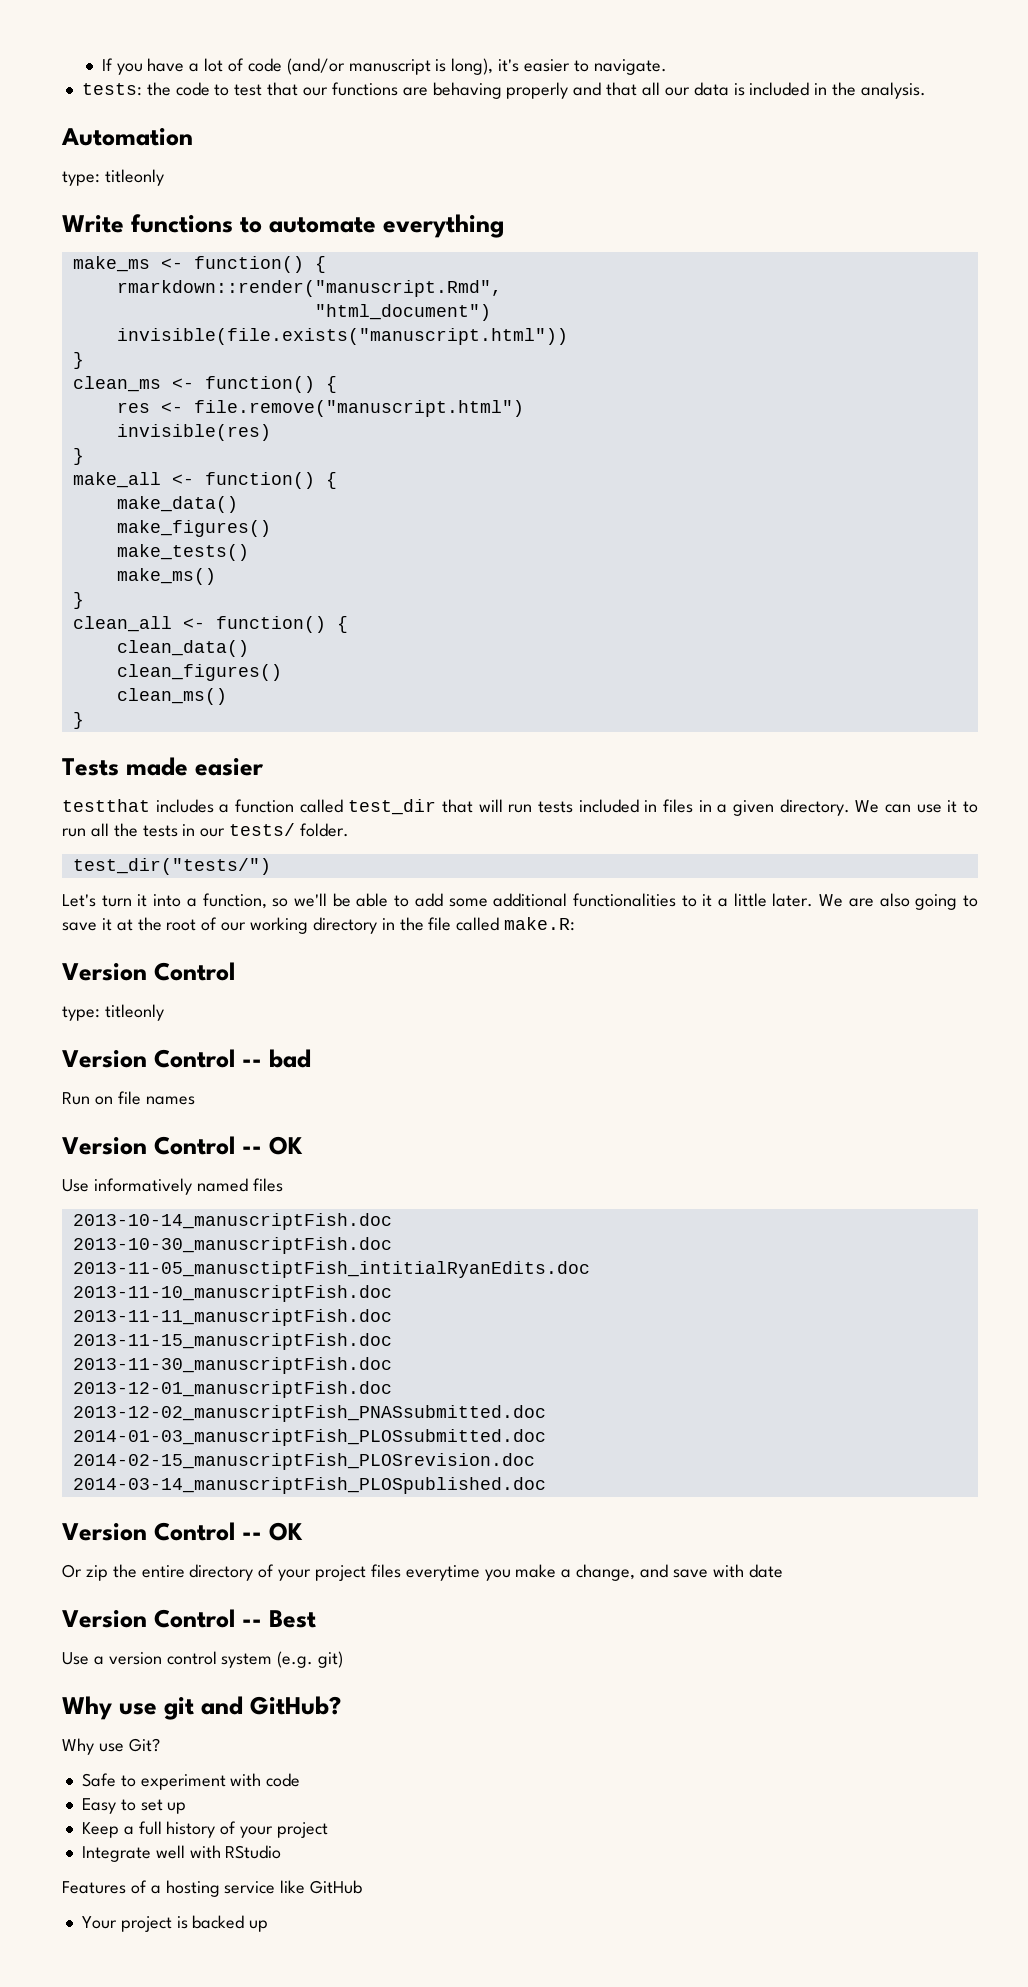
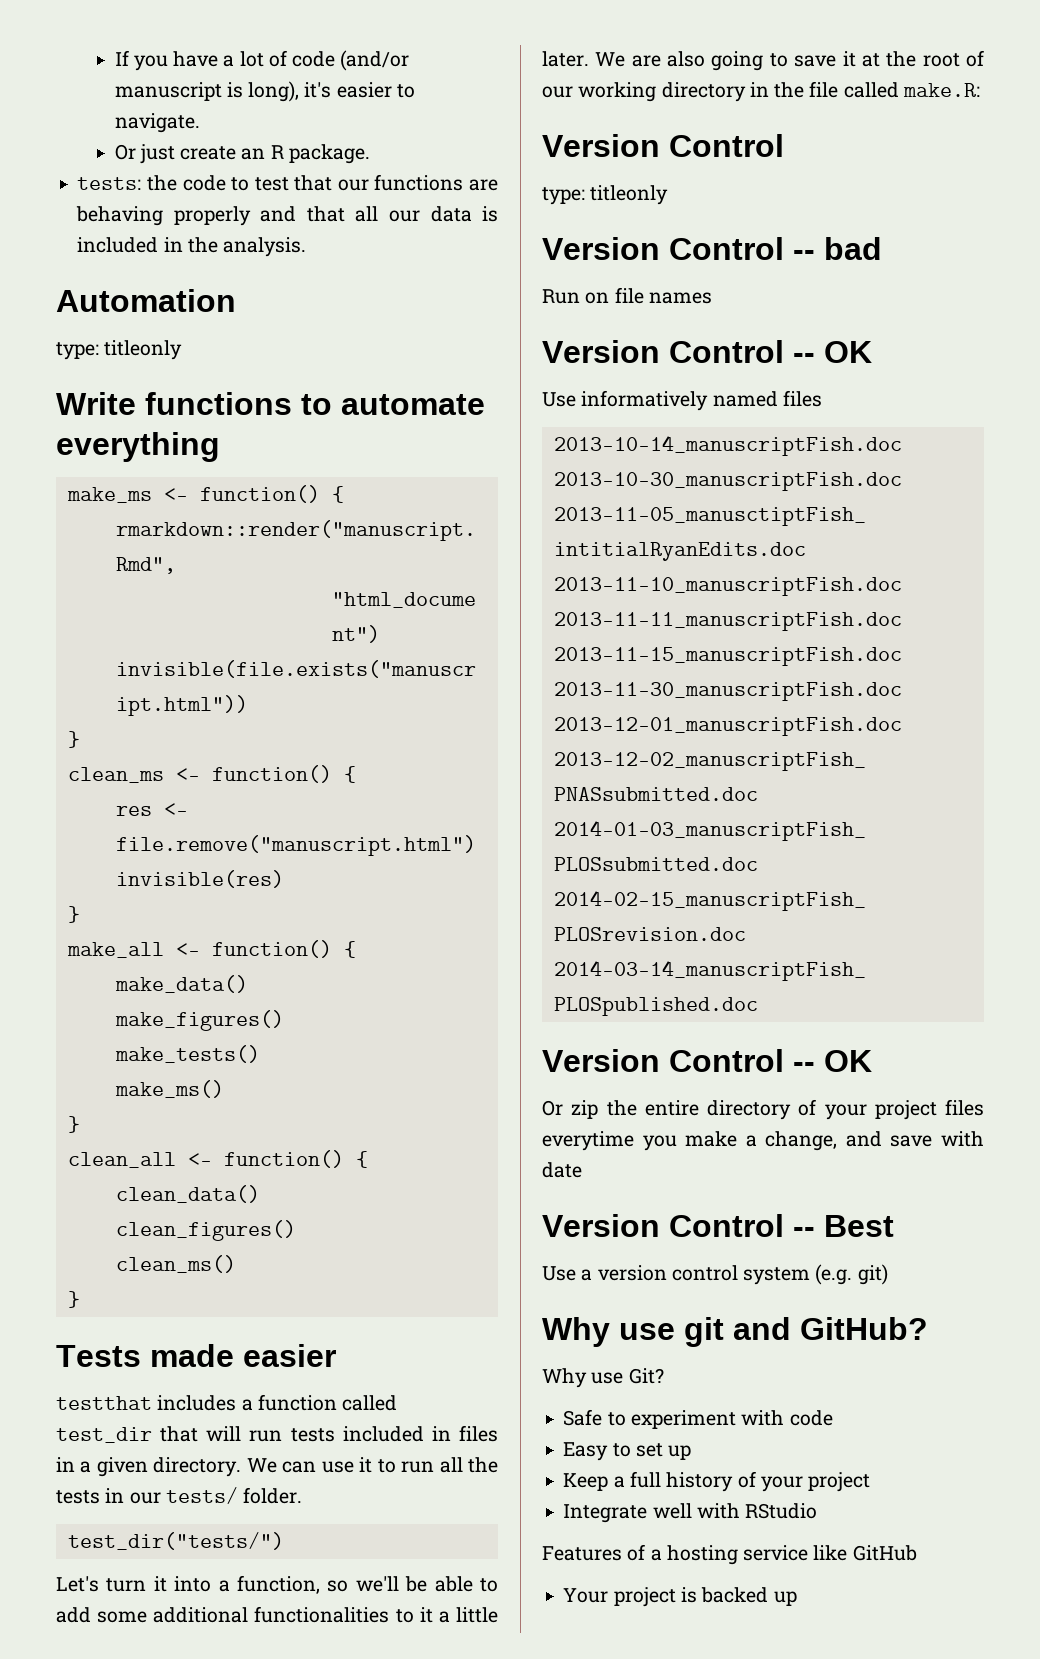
+ Or just create an R package.

